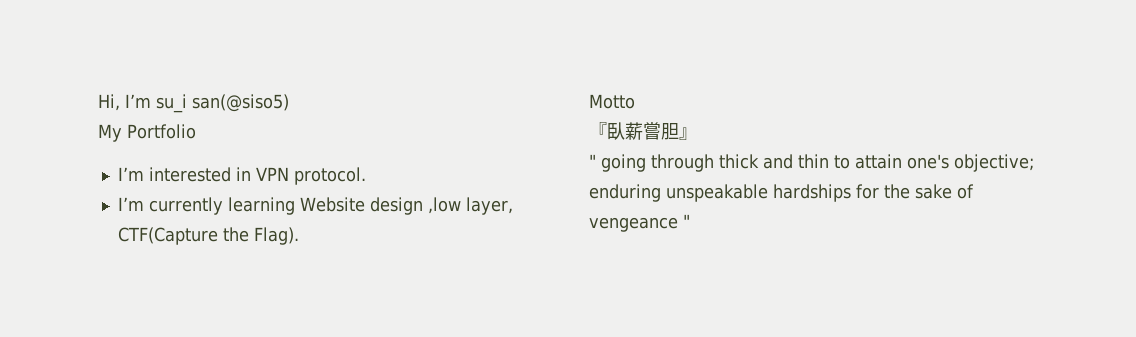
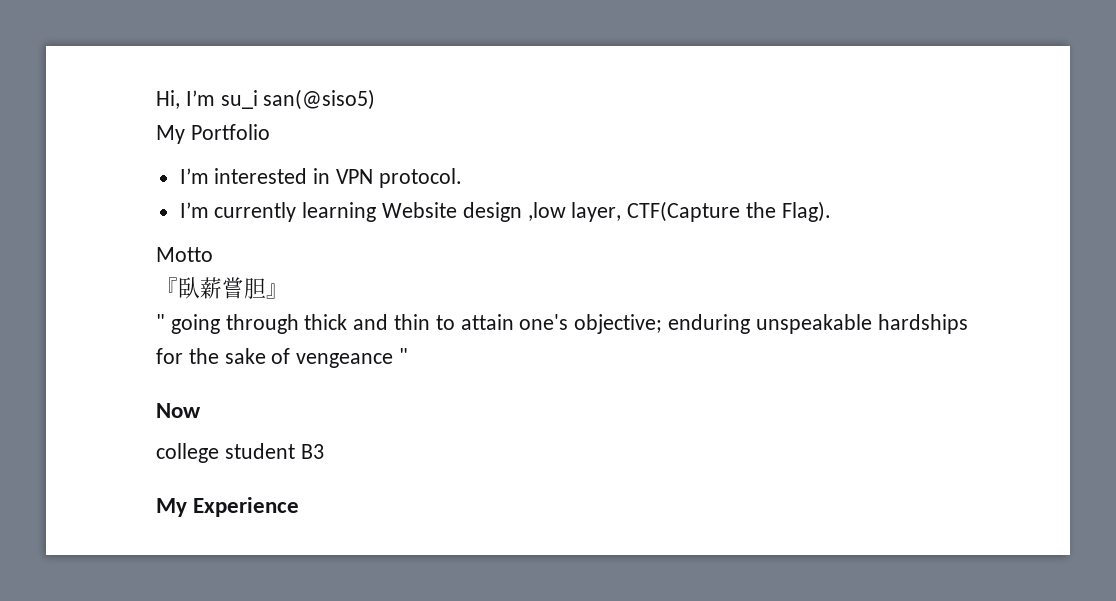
+ Now
+ college student B3
+ My Experience

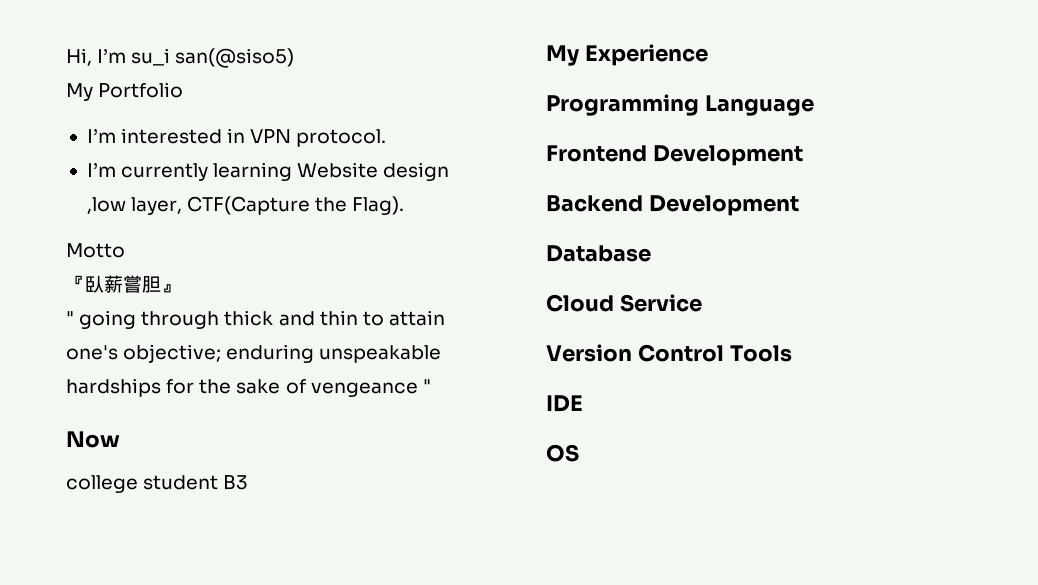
+ Programming Language
+ Frontend Development
+ Backend Development
+ Database
+ Cloud Service
+ Version Control Tools
+ IDE
+ OS

